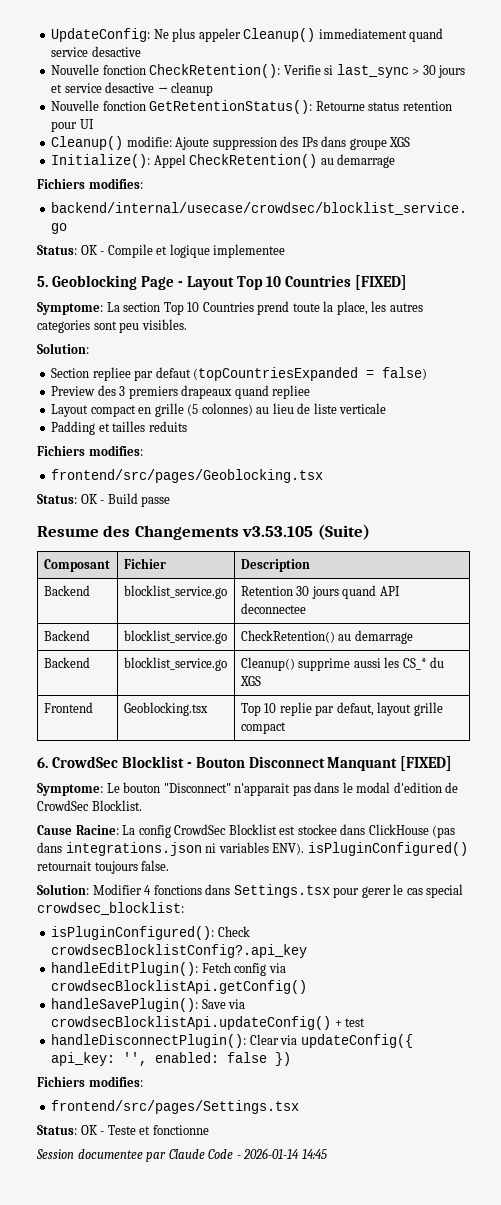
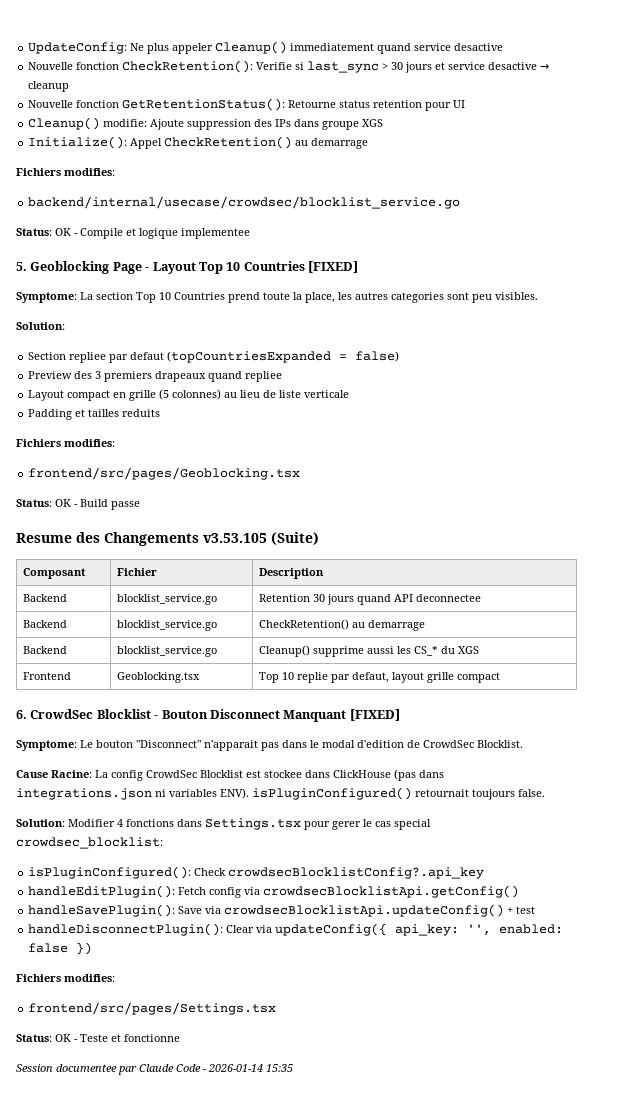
- Session documentee par Claude Code - 2026-01-14 14:45
+ Session documentee par Claude Code - 2026-01-14 15:35

